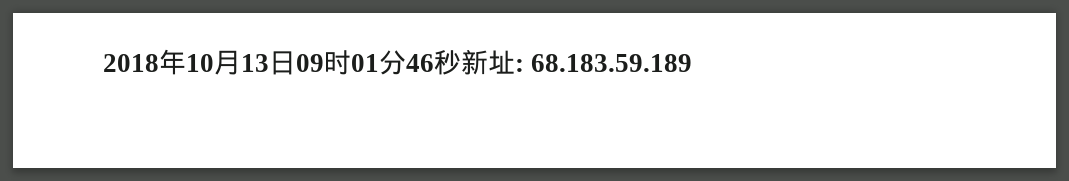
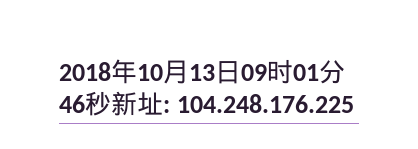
- 2018年10月13日09时01分46秒新址: 68.183.59.189
+ 2018年10月13日09时01分46秒新址: 104.248.176.225

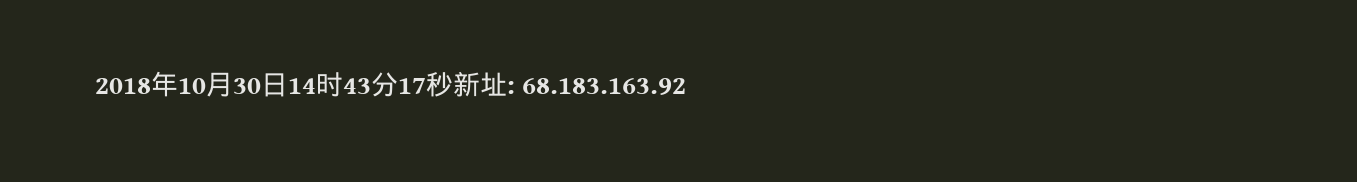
- 2018年10月13日09时01分46秒新址: 104.248.176.225
+ 2018年10月30日14时43分17秒新址: 68.183.163.92

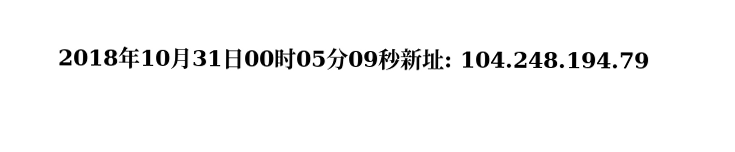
- 2018年10月30日14时43分17秒新址: 68.183.163.92
+ 2018年10月31日00时05分09秒新址: 104.248.194.79

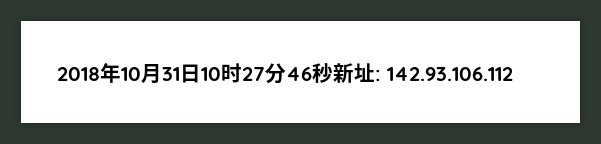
- 2018年10月31日00时05分09秒新址: 104.248.194.79
+ 2018年10月31日10时27分46秒新址: 142.93.106.112

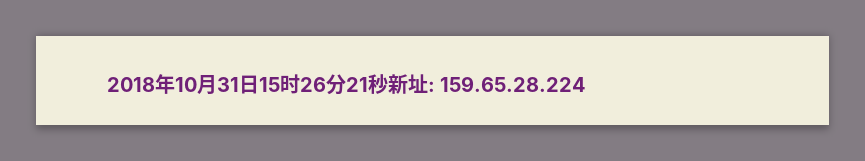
- 2018年10月31日10时27分46秒新址: 142.93.106.112
+ 2018年10月31日15时26分21秒新址: 159.65.28.224

